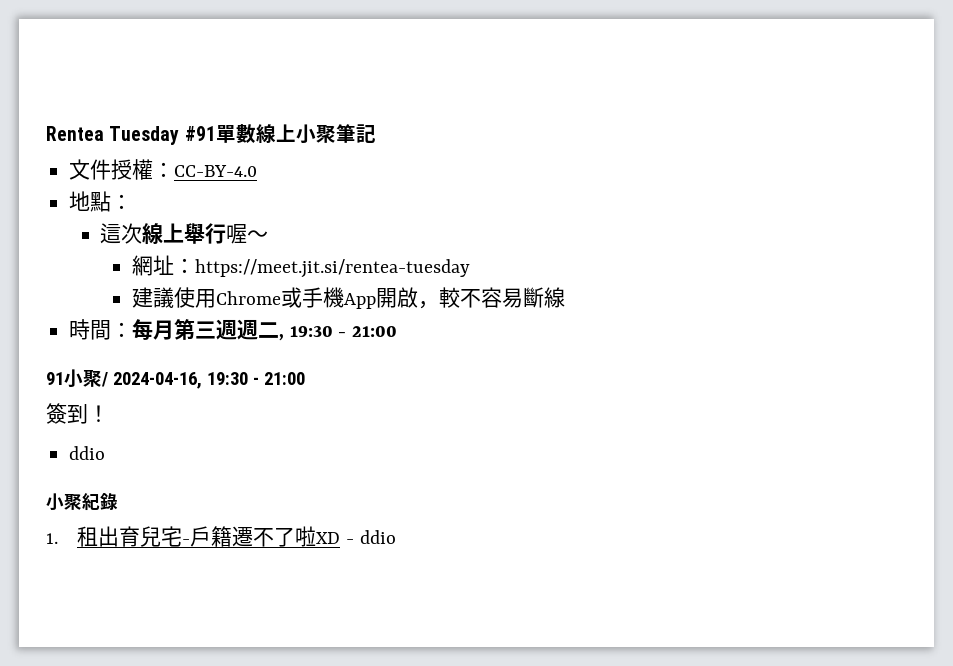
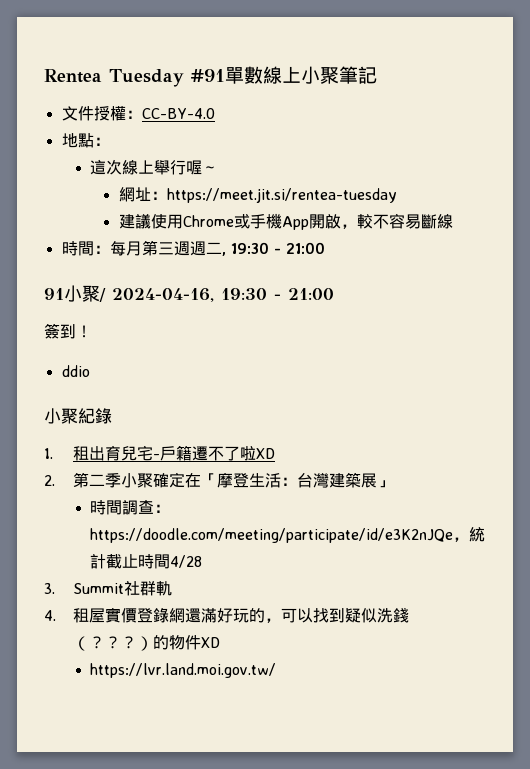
- 1.租出育兒宅-戶籍遷不了啦XD - ddio
+ 1.租出育兒宅-戶籍遷不了啦XD
+ 2.第二季小聚確定在「摩登生活：台灣建築展」
+ 時間調查：https://doodle.com/meeting/participate/id/e3K2nJQe，統計截止時間4/28
+ 3. Summit社群軌
+ 4.租屋實價登錄網還滿好玩的，可以找到疑似洗錢（？？？）的物件XD
+ https://lvr.land.moi.gov.tw/

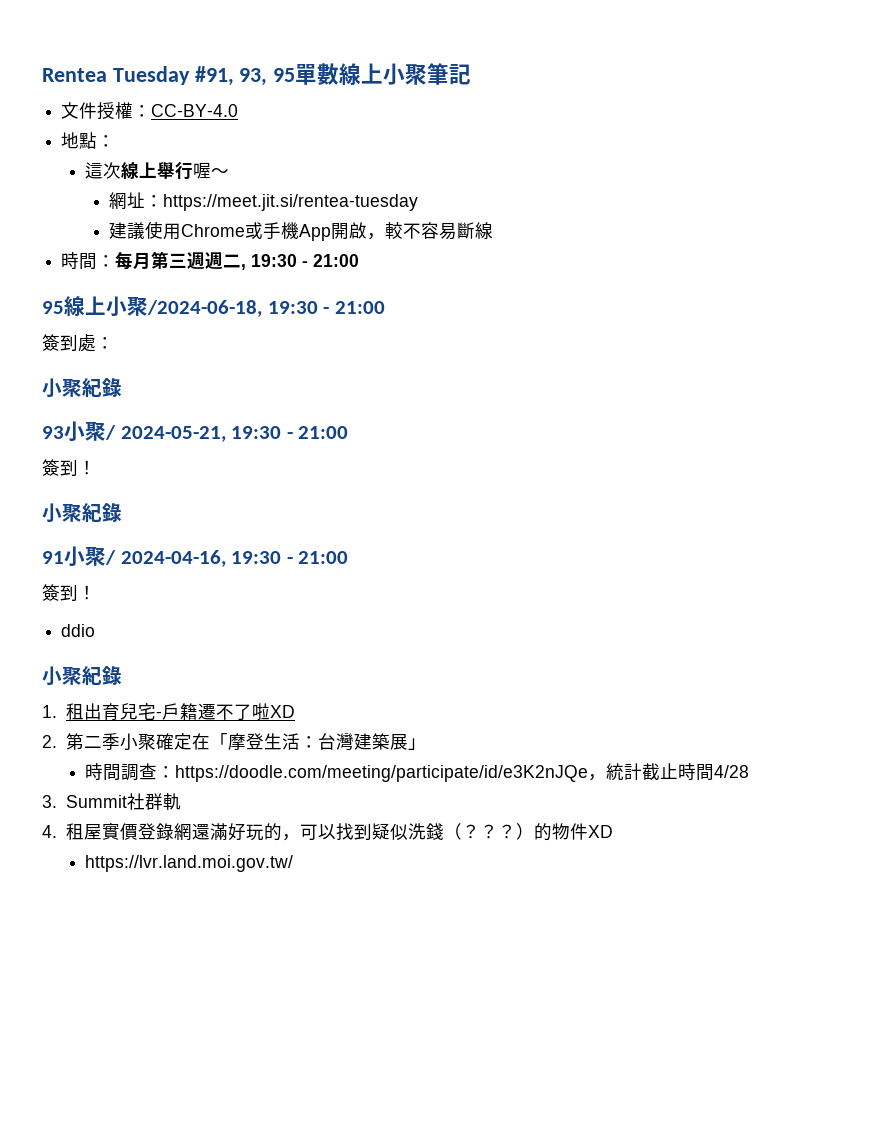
- Rentea Tuesday #91單數線上小聚筆記
+ Rentea Tuesday #91, 93, 95單數線上小聚筆記
+ 95線上小聚/2024-06-18, 19:30 - 21:00
+ 簽到處：
+ 小聚紀錄
+ 93小聚/ 2024-05-21, 19:30 - 21:00
+ 簽到！
+ 小聚紀錄

